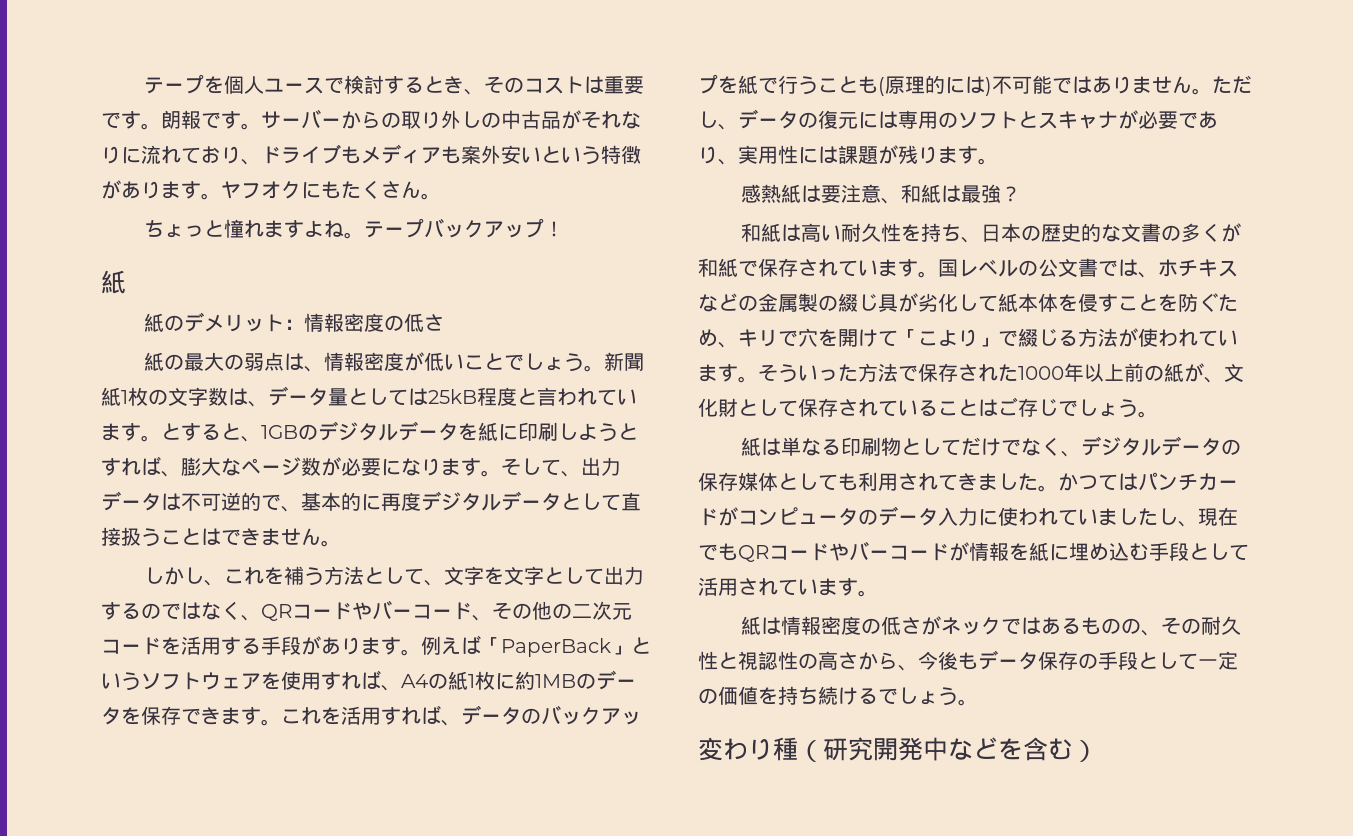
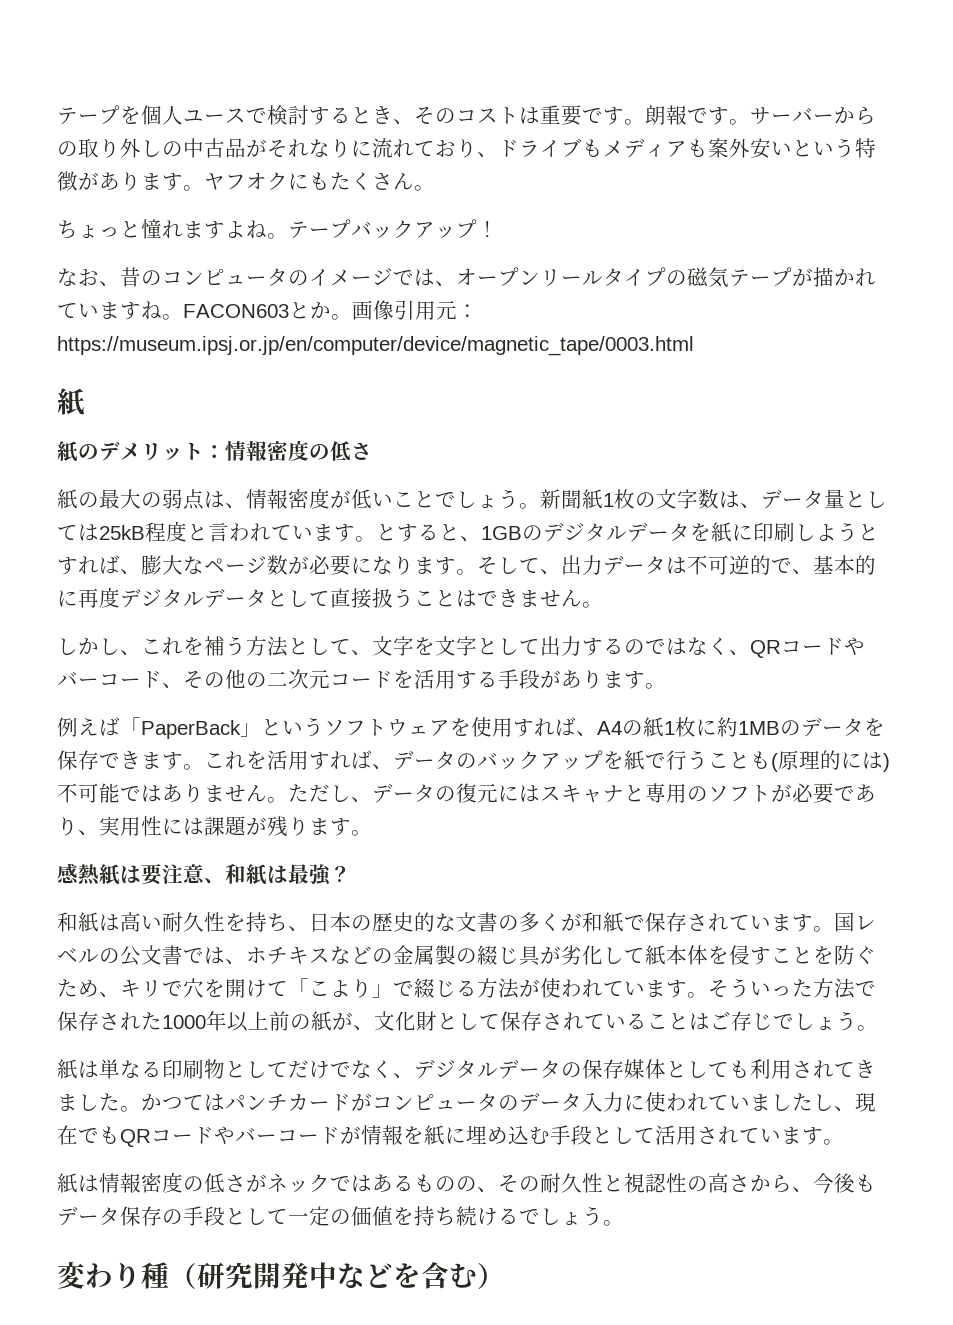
+ なお、昔のコンピュータのイメージでは、オープンリールタイプの磁気テープが描かれていますね。FACON603とか。画像引用元：https://museum.ipsj.or.jp/en/computer/device/magnetic_tape/0003.html
- しかし、これを補う方法として、文字を文字として出力するのではなく、QRコードやバーコード、その他の二次元コードを活用する手段があります。例えば「PaperBack」というソフトウェアを使用すれば、A4の紙1枚に約1MBのデータを保存できます。
+ しかし、これを補う方法として、文字を文字として出力するのではなく、QRコードやバーコード、その他の二次元コードを活用する手段があります。
+ 例えば「PaperBack」というソフトウェアを使用すれば、A4の紙1枚に約1MBのデータを保存できます。
- ただし、データの復元には専用のソフトとスキャナが必要であり、実用性には課題が残ります。
+ ただし、データの復元にはスキャナと専用のソフトが必要であり、実用性には課題が残ります。

